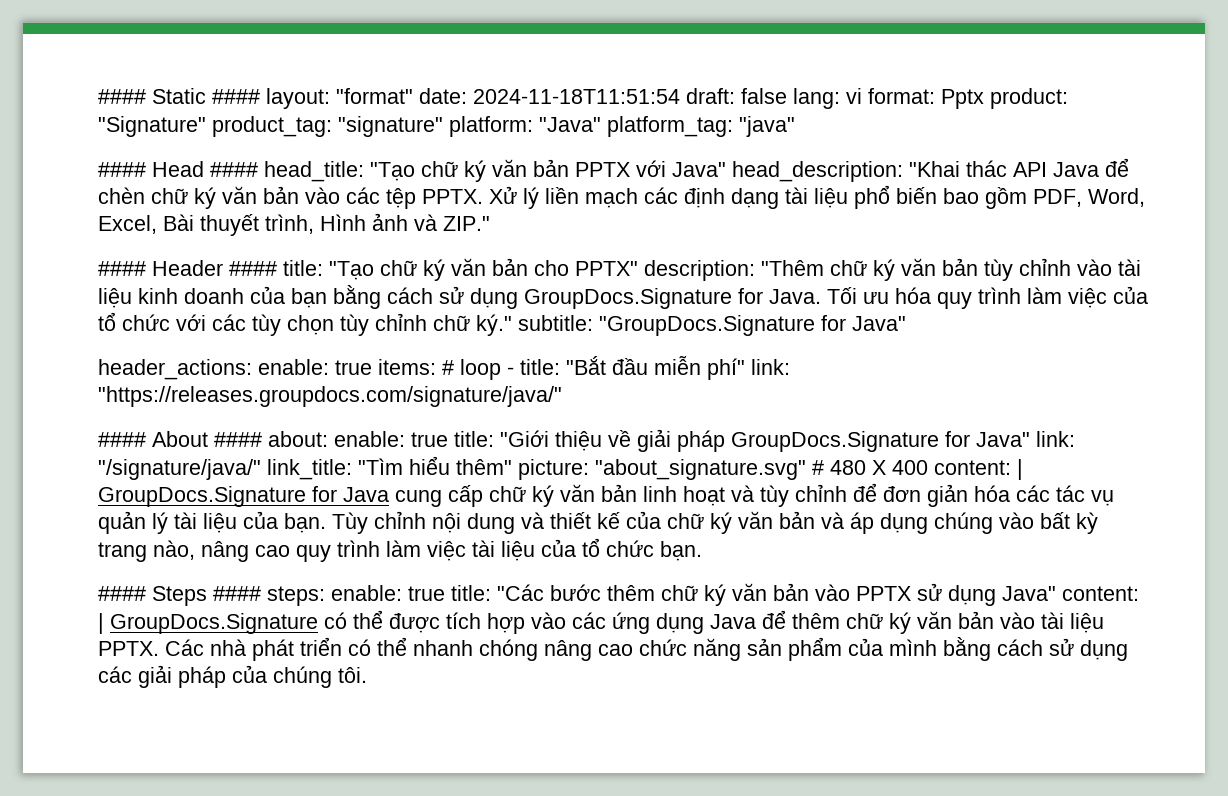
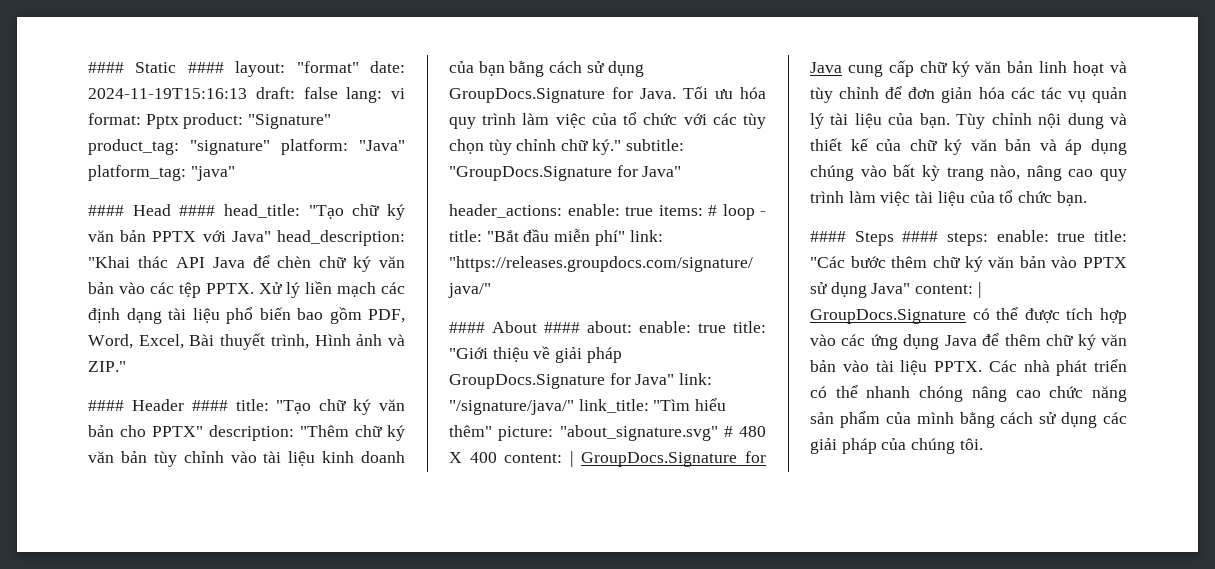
- #### Static #### layout: "format" date: 2024-11-18T11:51:54 draft: false lang: vi format: Pptx product: "Signature" product_tag: "signature" platform: "Java" platform_tag: "java"
+ #### Static #### layout: "format" date: 2024-11-19T15:16:13 draft: false lang: vi format: Pptx product: "Signature" product_tag: "signature" platform: "Java" platform_tag: "java"

